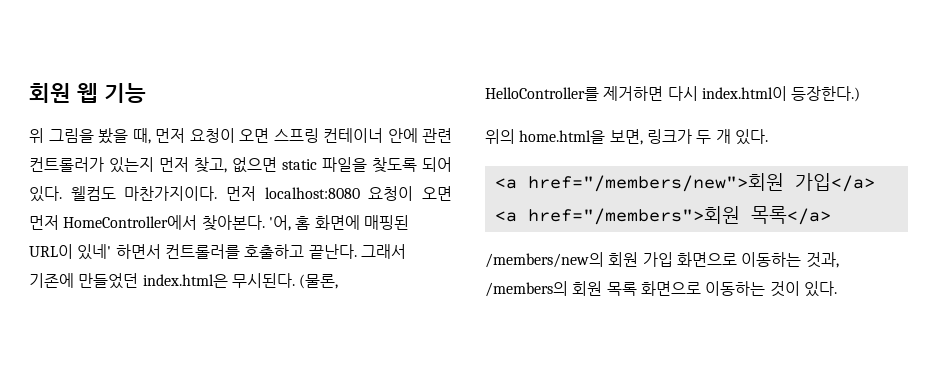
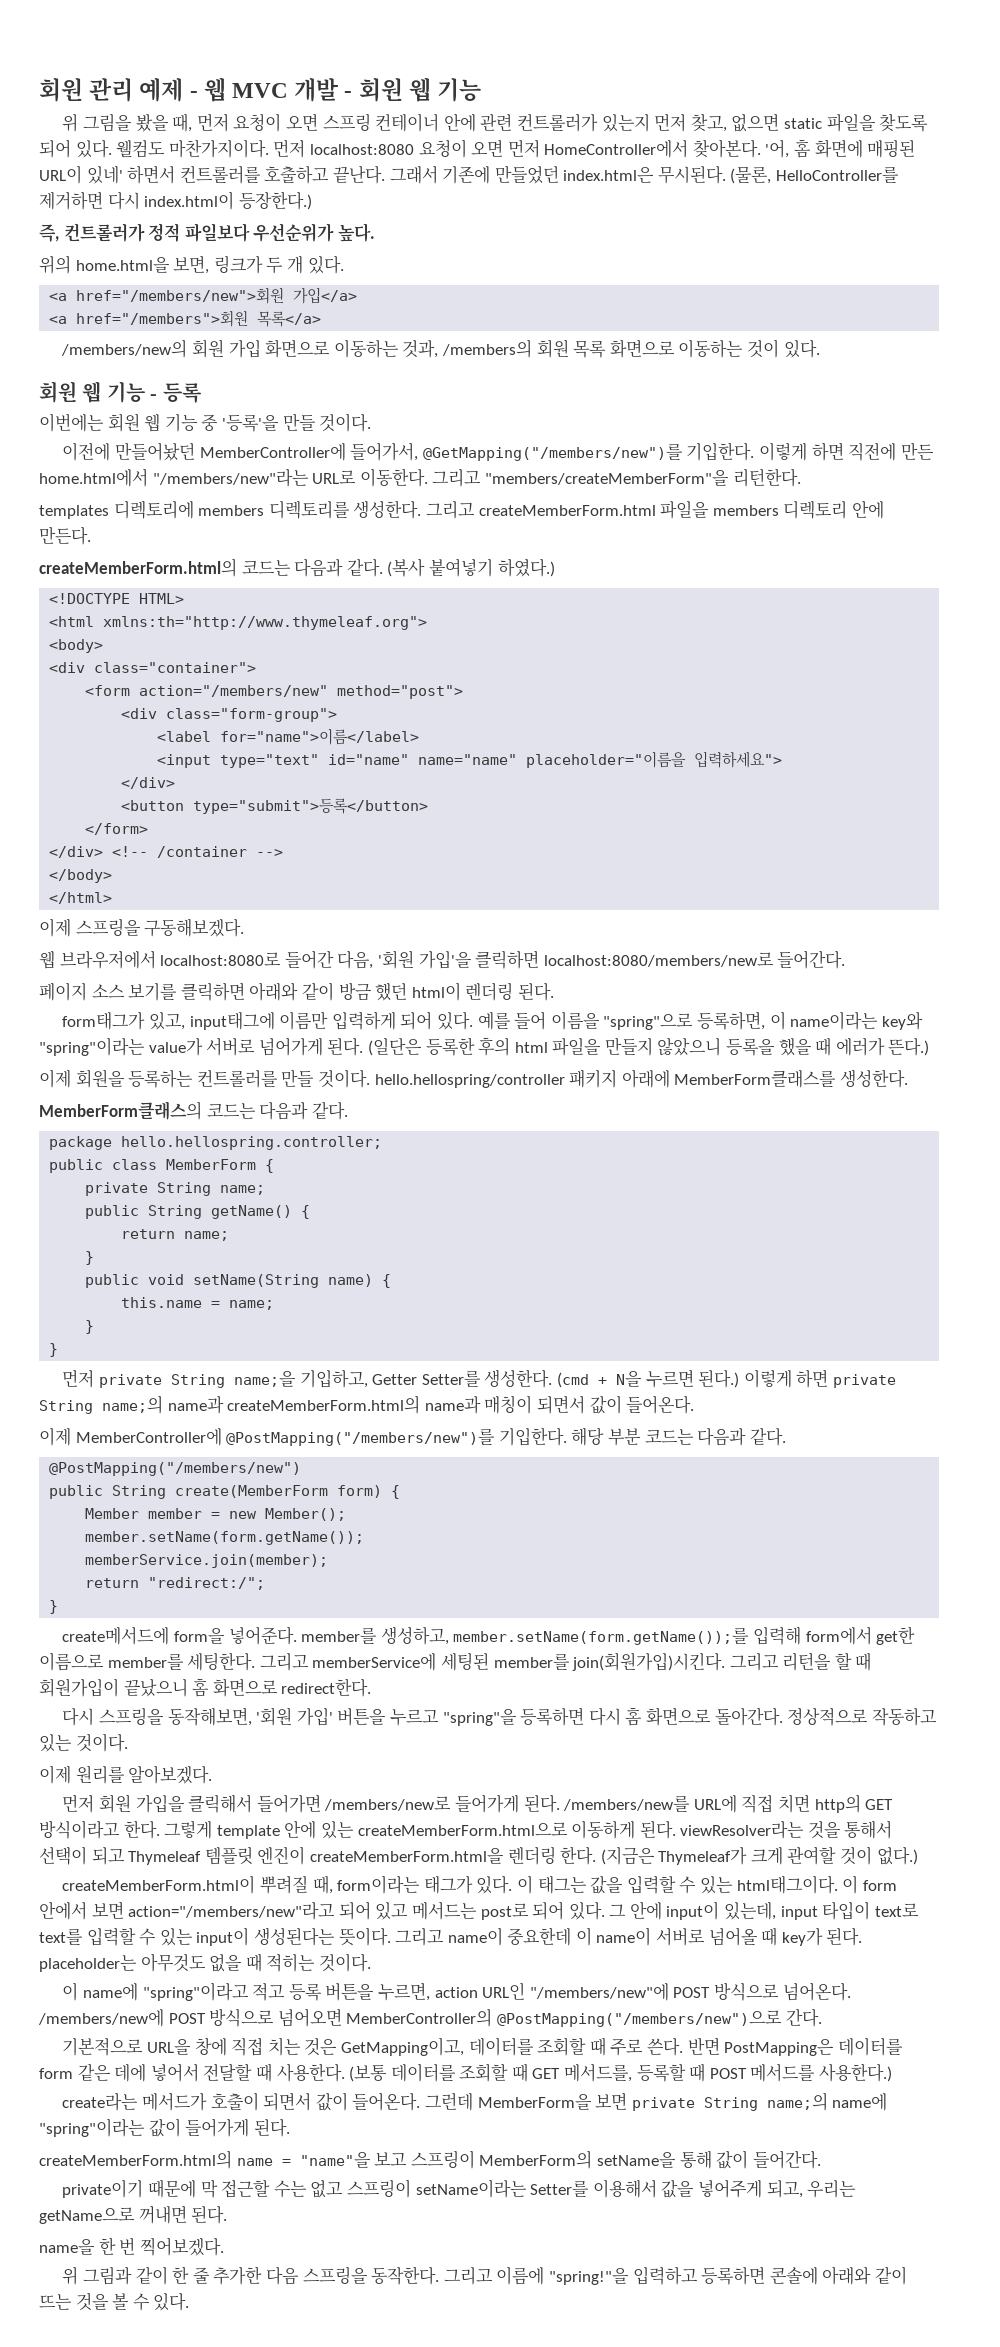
- 회원 웹 기능
+ 회원 관리 예제 - 웹 MVC 개발 - 회원 웹 기능
+ 즉, 컨트롤러가 정적 파일보다 우선순위가 높다.
+ 회원 웹 기능 - 등록
+ 이번에는 회원 웹 기능 중 '등록'을 만들 것이다.
+ 이전에 만들어놨던 MemberController에 들어가서, @GetMapping("/members/new")를 기입한다. 이렇게 하면 직전에 만든 home.html에서 "/members/new"라는 URL로 이동한다. 그리고 "members/createMemberForm"을 리턴한다.
+ templates 디렉토리에 members 디렉토리를 생성한다. 그리고 createMemberForm.html 파일을 members 디렉토리 안에 만든다.
+ createMemberForm.html의 코드는 다음과 같다. (복사 붙여넣기 하였다.)
+ <!DOCTYPE HTML>
+ <html xmlns:th="http://www.thymeleaf.org">
+ <body>
+ <div class="container">
+ <form action="/members/new" method="post">
+ <div class="form-group">
+ <label for="name">이름</label>
+ <input type="text" id="name" name="name" placeholder="이름을 입력하세요">
+ </div>
+ <button type="submit">등록</button>
+ </form>
+ </div> <!-- /container -->
+ </body>
+ </html>
+ 이제 스프링을 구동해보겠다.
+ 웹 브라우저에서 localhost:8080로 들어간 다음, '회원 가입'을 클릭하면 localhost:8080/members/new로 들어간다.
+ 페이지 소스 보기를 클릭하면 아래와 같이 방금 했던 html이 렌더링 된다.
+ form태그가 있고, input태그에 이름만 입력하게 되어 있다. 예를 들어 이름을 "spring"으로 등록하면, 이 name이라는 key와 "spring"이라는 value가 서버로 넘어가게 된다. (일단은 등록한 후의 html 파일을 만들지 않았으니 등록을 했을 때 에러가 뜬다.)
+ 이제 회원을 등록하는 컨트롤러를 만들 것이다. hello.hellospring/controller 패키지 아래에 MemberForm클래스를 생성한다.
+ MemberForm클래스의 코드는 다음과 같다.
+ package hello.hellospring.controller;
+ public class MemberForm {
+ private String name;
+ public String getName() {
+ return name;
+ }
+ public void setName(String name) {
+ this.name = name;
+ }
+ }
+ 먼저 private String name;을 기입하고, Getter Setter를 생성한다. (cmd + N을 누르면 된다.) 이렇게 하면 private String name;의 name과 createMemberForm.html의 name과 매칭이 되면서 값이 들어온다.
+ 이제 MemberController에 @PostMapping("/members/new")를 기입한다. 해당 부분 코드는 다음과 같다.
+ @PostMapping("/members/new")
+ public String create(MemberForm form) {
+ Member member = new Member();
+ member.setName(form.getName());
+ memberService.join(member);
+ return "redirect:/";
+ }
+ create메서드에 form을 넣어준다. member를 생성하고, member.setName(form.getName());를 입력해 form에서 get한 이름으로 member를 세팅한다. 그리고 memberService에 세팅된 member를 join(회원가입)시킨다. 그리고 리턴을 할 때 회원가입이 끝났으니 홈 화면으로 redirect한다.
+ 다시 스프링을 동작해보면, '회원 가입' 버튼을 누르고 "spring"을 등록하면 다시 홈 화면으로 돌아간다. 정상적으로 작동하고 있는 것이다.
+ 이제 원리를 알아보겠다.
+ 먼저 회원 가입을 클릭해서 들어가면 /members/new로 들어가게 된다. /members/new를 URL에 직접 치면 http의 GET 방식이라고 한다. 그렇게 template 안에 있는 createMemberForm.html으로 이동하게 된다. viewResolver라는 것을 통해서 선택이 되고 Thymeleaf 템플릿 엔진이 createMemberForm.html을 렌더링 한다. (지금은 Thymeleaf가 크게 관여할 것이 없다.)
+ createMemberForm.html이 뿌려질 때, form이라는 태그가 있다. 이 태그는 값을 입력할 수 있는 html태그이다. 이 form 안에서 보면 action="/members/new"라고 되어 있고 메서드는 post로 되어 있다. 그 안에 input이 있는데, input 타입이 text로 text를 입력할 수 있는 input이 생성된다는 뜻이다. 그리고 name이 중요한데 이 name이 서버로 넘어올 때 key가 된다. placeholder는 아무것도 없을 때 적히는 것이다.
+ 이 name에 "spring"이라고 적고 등록 버튼을 누르면, action URL인 "/members/new"에 POST 방식으로 넘어온다. /members/new에 POST 방식으로 넘어오면 MemberController의 @PostMapping("/members/new")으로 간다.
+ 기본적으로 URL을 창에 직접 치는 것은 GetMapping이고, 데이터를 조회할 때 주로 쓴다. 반면 PostMapping은 데이터를 form 같은 데에 넣어서 전달할 때 사용한다. (보통 데이터를 조회할 때 GET 메서드를, 등록할 때 POST 메서드를 사용한다.)
+ create라는 메서드가 호출이 되면서 값이 들어온다. 그런데 MemberForm을 보면 private String name;의 name에 "spring"이라는 값이 들어가게 된다.
+ createMemberForm.html의 name = "name"을 보고 스프링이 MemberForm의 setName을 통해 값이 들어간다.
+ private이기 때문에 막 접근할 수는 없고 스프링이 setName이라는 Setter를 이용해서 값을 넣어주게 되고, 우리는 getName으로 꺼내면 된다.
+ name을 한 번 찍어보겠다.
+ 위 그림과 같이 한 줄 추가한 다음 스프링을 동작한다. 그리고 이름에 "spring!"을 입력하고 등록하면 콘솔에 아래와 같이 뜨는 것을 볼 수 있다.

